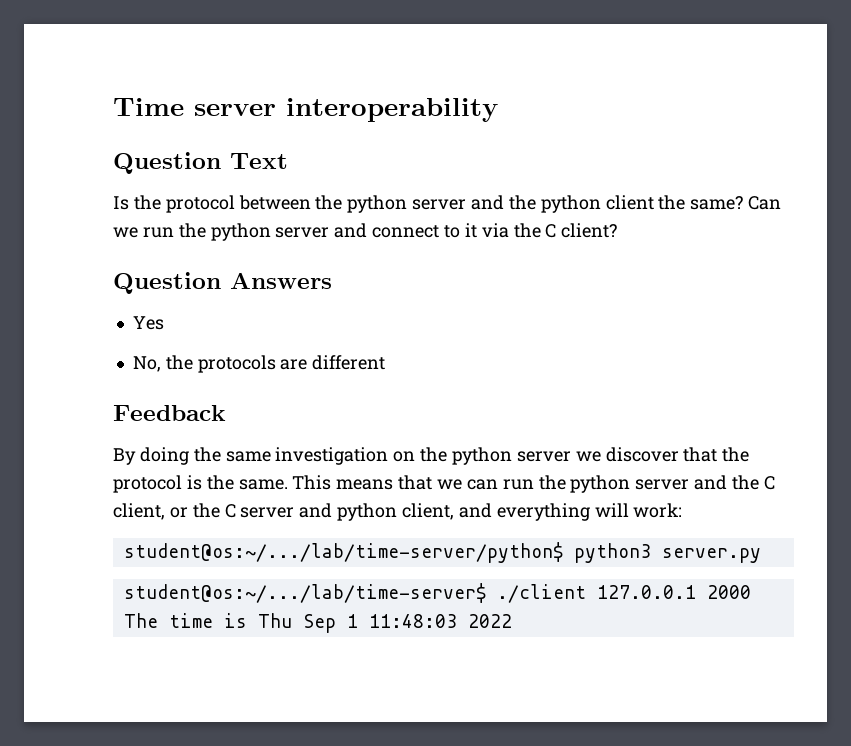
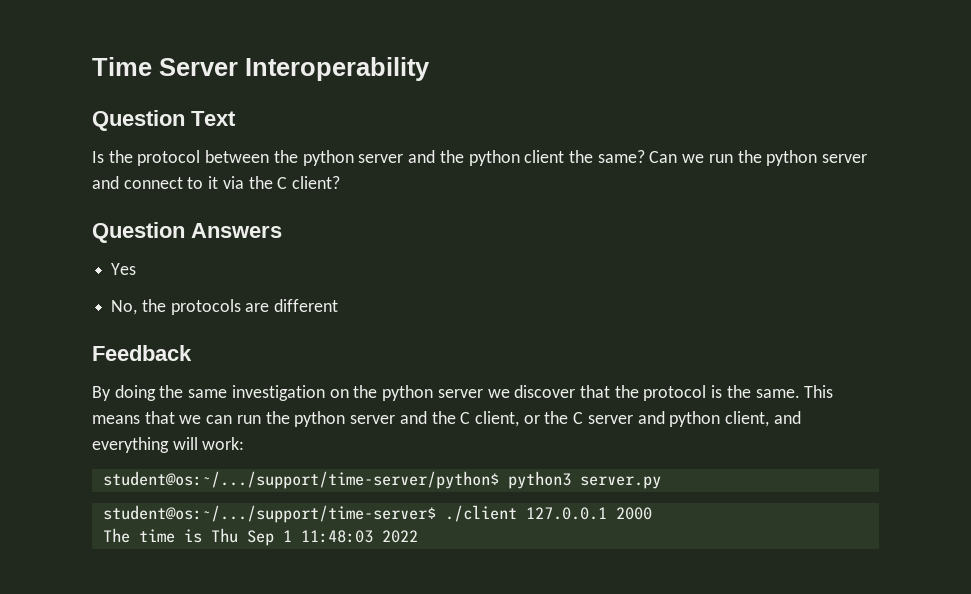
- Time server interoperability
+ Time Server Interoperability
- student@os:~/.../lab/time-server/python$ python3 server.py
+ student@os:~/.../support/time-server/python$ python3 server.py
- student@os:~/.../lab/time-server$ ./client 127.0.0.1 2000
+ student@os:~/.../support/time-server$ ./client 127.0.0.1 2000

